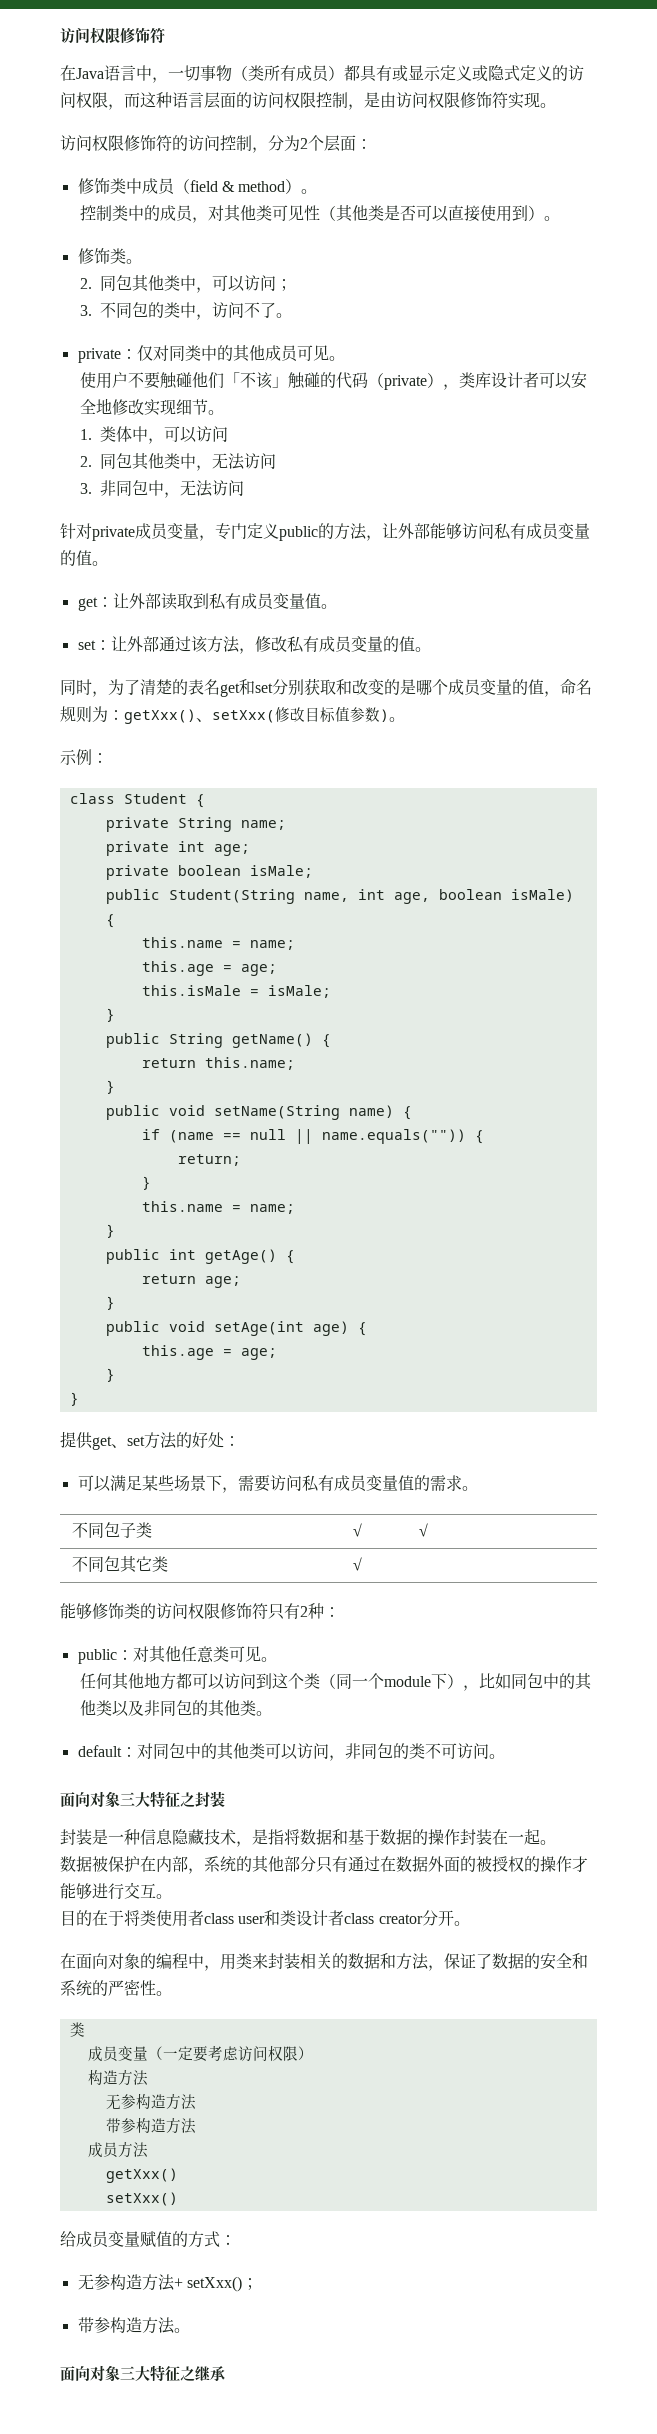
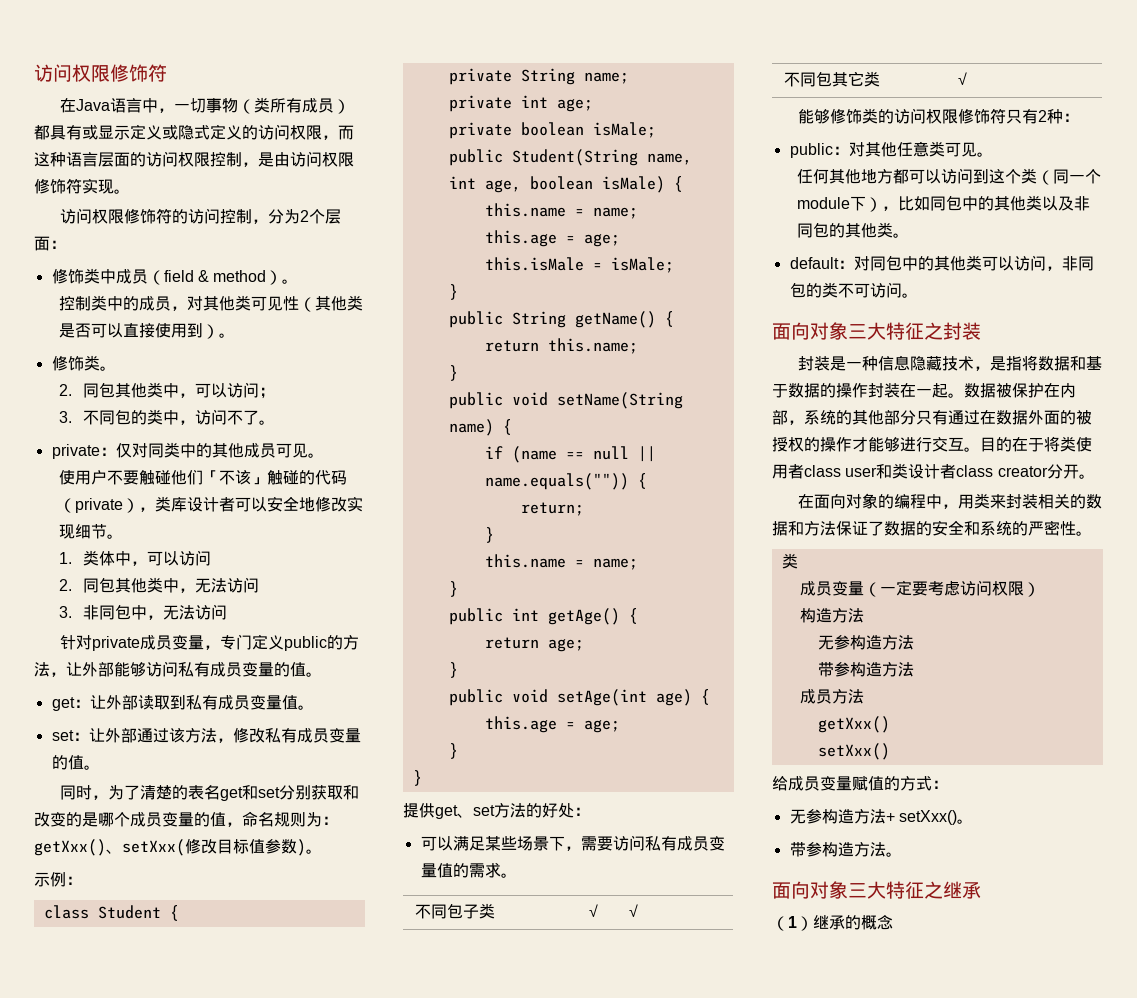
- 封装是一种信息隐藏技术，是指将数据和基于数据的操作封装在一起。
- 数据被保护在内部，系统的其他部分只有通过在数据外面的被授权的操作才能够进行交互。
- 目的在于将类使用者class user和类设计者class creator分开。
+ 封装是一种信息隐藏技术，是指将数据和基于数据的操作封装在一起。数据被保护在内部，系统的其他部分只有通过在数据外面的被授权的操作才能够进行交互。目的在于将类使用者class user和类设计者class creator分开。
- 在面向对象的编程中，用类来封装相关的数据和方法，保证了数据的安全和系统的严密性。
+ 在面向对象的编程中，用类来封装相关的数据和方法保证了数据的安全和系统的严密性。
- 无参构造方法+ setXxx()；
+ 无参构造方法+ setXxx()。
+ （1）继承的概念

